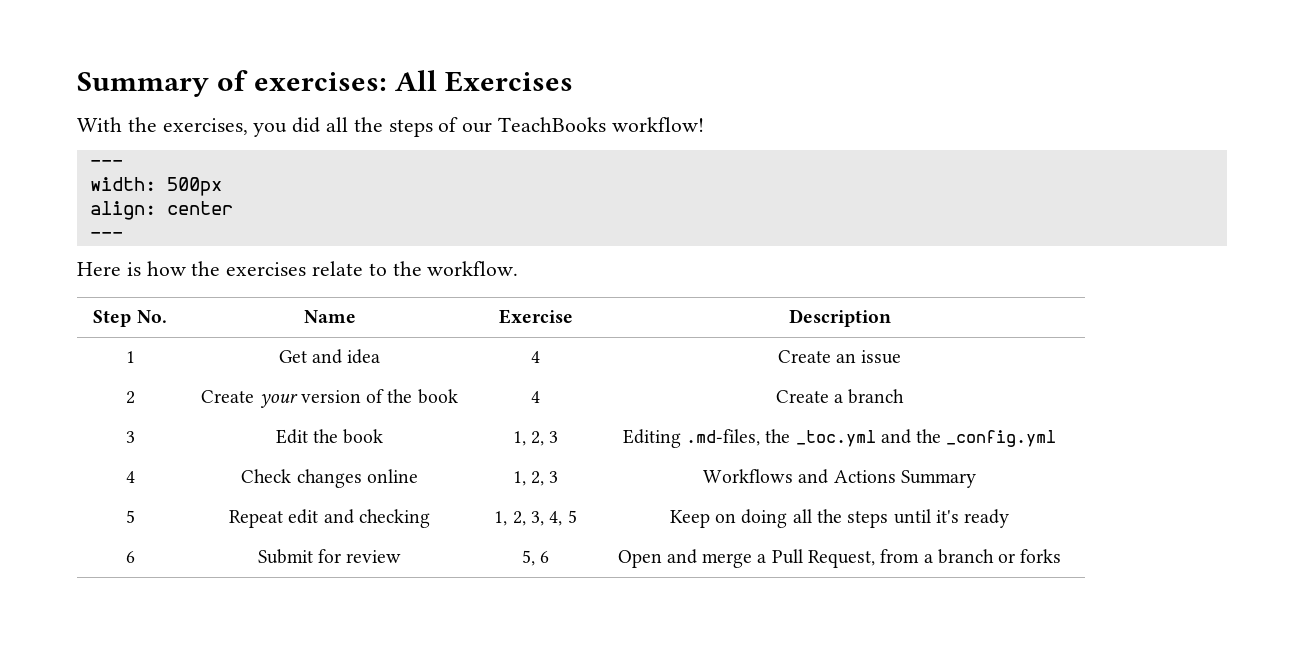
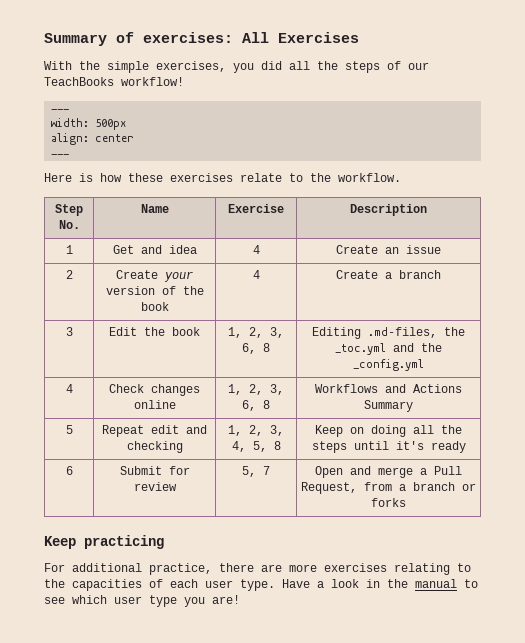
- With the exercises, you did all the steps of our TeachBooks workflow!
+ With the simple exercises, you did all the steps of our TeachBooks workflow!
- Here is how the exercises relate to the workflow.
+ Here is how these exercises relate to the workflow.
- 3 | Edit the book | 1, 2, 3 | Editing .md-files, the _toc.yml and the _config.yml
+ 3 | Edit the book | 1, 2, 3, 6, 8 | Editing .md-files, the _toc.yml and the _config.yml
- 4 | Check changes online | 1, 2, 3 | Workflows and Actions Summary
+ 4 | Check changes online | 1, 2, 3, 6, 8 | Workflows and Actions Summary
- 5 | Repeat edit and checking | 1, 2, 3, 4, 5 | Keep on doing all the steps until it's ready
+ 5 | Repeat edit and checking | 1, 2, 3, 4, 5, 8 | Keep on doing all the steps until it's ready
- 6 | Submit for review | 5, 6 | Open and merge a Pull Request, from a branch or forks
+ 6 | Submit for review | 5, 7 | Open and merge a Pull Request, from a branch or forks
+ Keep practicing
+ For additional practice, there are more exercises relating to the capacities of each user type. Have a look in the manual to see which user type you are!

